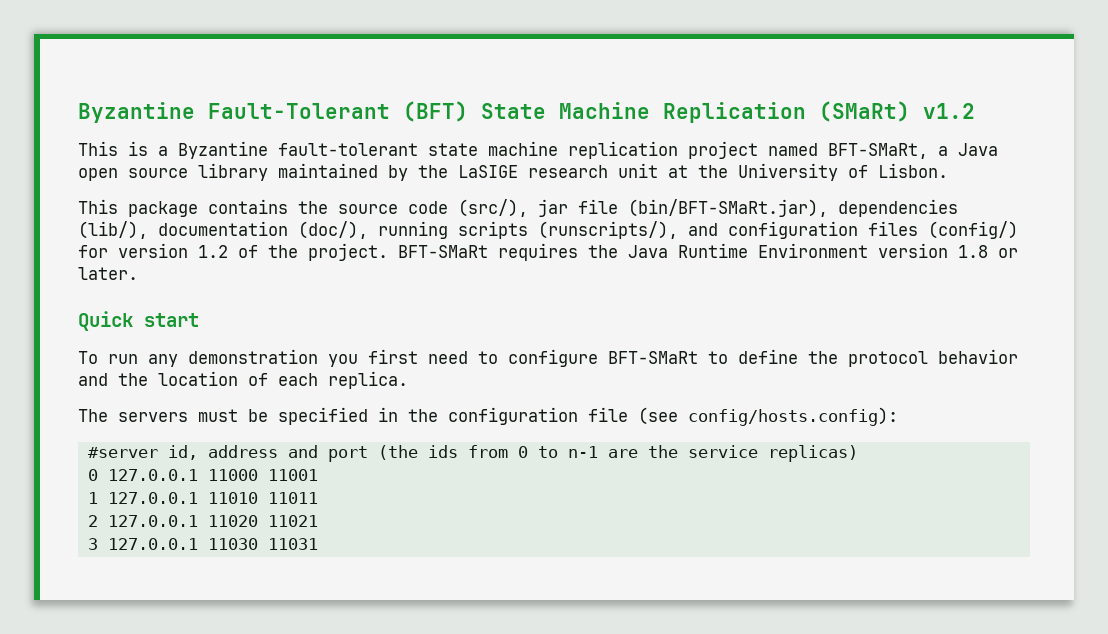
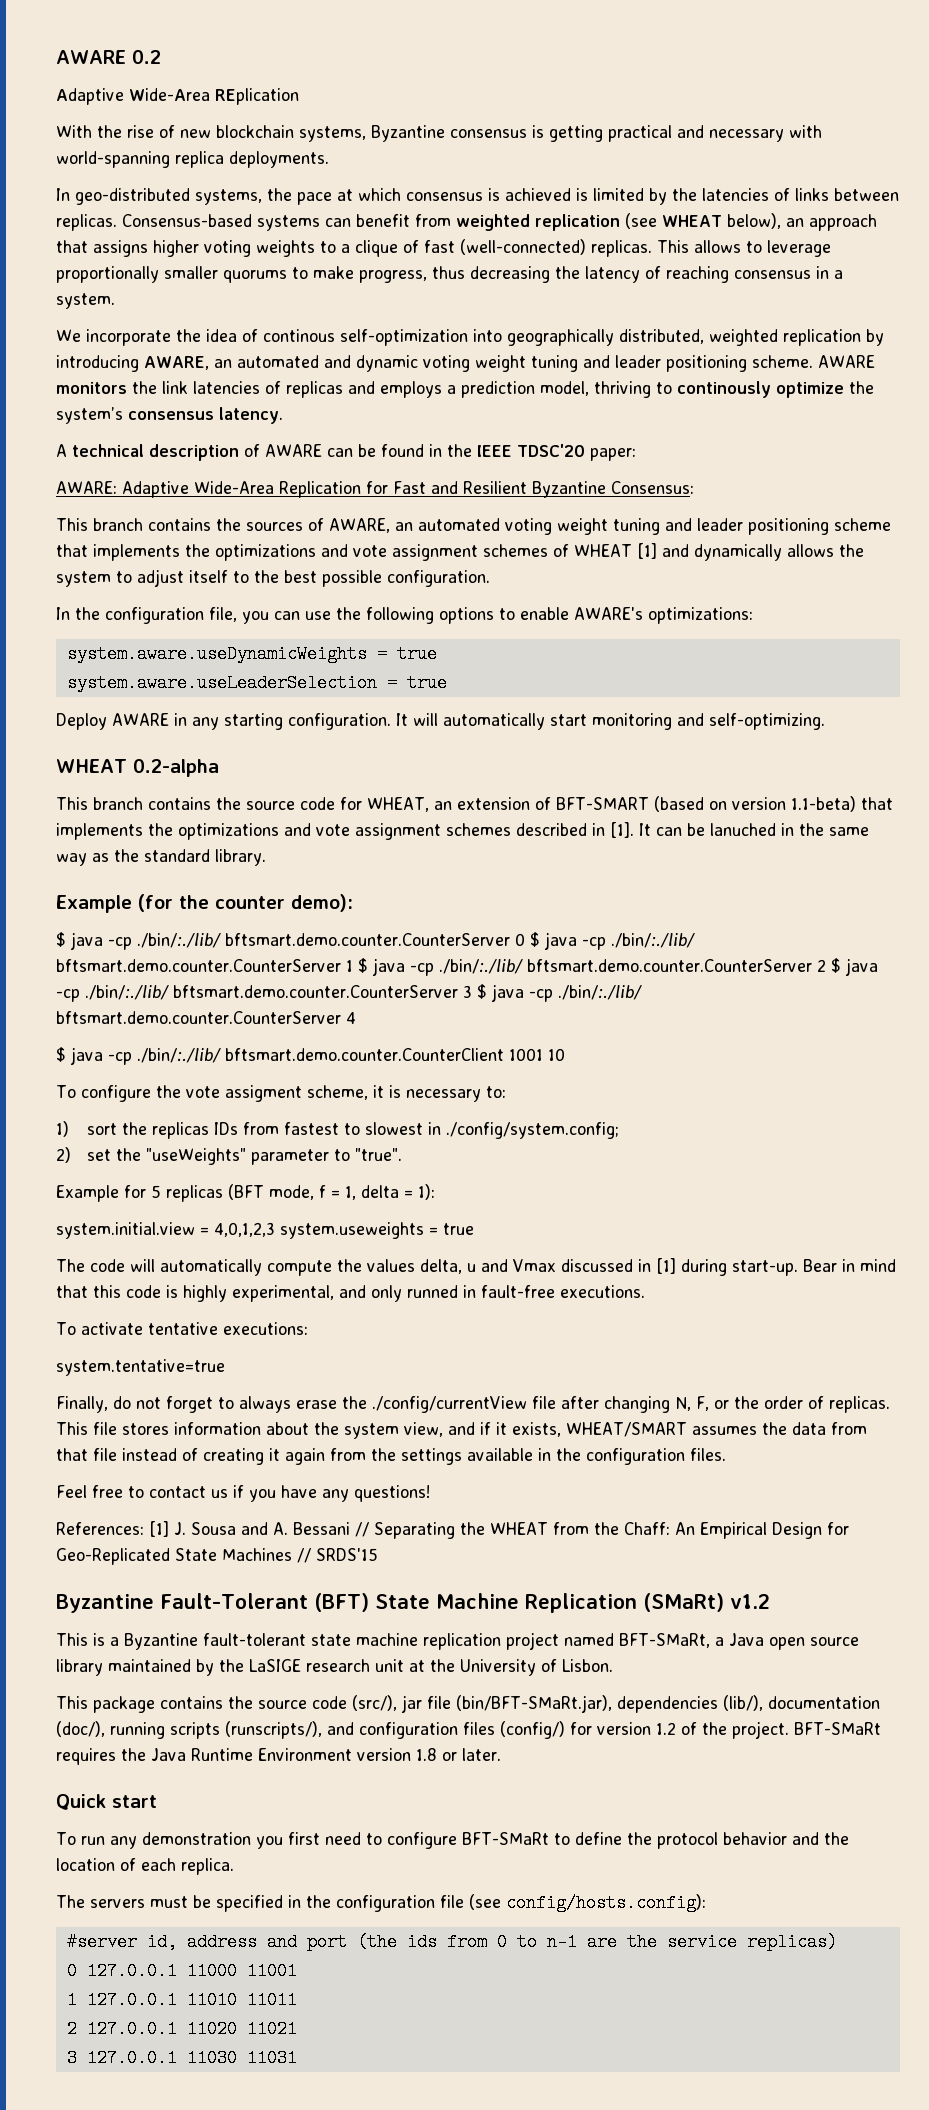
+ AWARE 0.2
+ Adaptive Wide-Area REplication
+ With the rise of new blockchain systems, Byzantine consensus is getting practical and necessary with world-spanning replica deployments.
+ In geo-distributed systems, the pace at which consensus is achieved is limited by the latencies of links between replicas. Consensus-based systems can benefit from weighted replication (see WHEAT below), an approach that assigns higher voting weights to a clique of fast (well-connected) replicas. This allows to leverage proportionally smaller quorums to make progress, thus decreasing the latency of reaching consensus in a system.
+ We incorporate the idea of continous self-optimization into geographically distributed, weighted replication by introducing AWARE, an automated and dynamic voting weight tuning and leader positioning scheme. AWARE monitors the link latencies of replicas and employs a prediction model, thriving to continously optimize the system’s consensus latency.
+ A technical description of AWARE can be found in the IEEE TDSC'20 paper:
+ AWARE: Adaptive Wide-Area Replication for Fast and Resilient Byzantine Consensus:
+ This branch contains the sources of AWARE, an automated voting weight tuning and leader positioning scheme that implements the optimizations and vote assignment schemes of WHEAT [1] and dynamically allows the system to adjust itself to the best possible configuration.
+ In the configuration file, you can use the following options to enable AWARE's optimizations:
+ system.aware.useDynamicWeights = true
+ system.aware.useLeaderSelection = true
+ Deploy AWARE in any starting configuration. It will automatically start monitoring and self-optimizing.
+ WHEAT 0.2-alpha
+ This branch contains the source code for WHEAT, an extension of BFT-SMART (based on version 1.1-beta) that implements the optimizations and vote assignment schemes described in [1]. It can be lanuched in the same way as the standard library.
+ Example (for the counter demo):
+ $ java -cp ./bin/:./lib/ bftsmart.demo.counter.CounterServer 0 $ java -cp ./bin/:./lib/ bftsmart.demo.counter.CounterServer 1 $ java -cp ./bin/:./lib/ bftsmart.demo.counter.CounterServer 2 $ java -cp ./bin/:./lib/ bftsmart.demo.counter.CounterServer 3 $ java -cp ./bin/:./lib/ bftsmart.demo.counter.CounterServer 4
+ $ java -cp ./bin/:./lib/ bftsmart.demo.counter.CounterClient 1001 10
+ To configure the vote assigment scheme, it is necessary to:
+ 1) sort the replicas IDs from fastest to slowest in ./config/system.config;
+ 2) set the "useWeights" parameter to "true".
+ Example for 5 replicas (BFT mode, f = 1, delta = 1):
+ system.initial.view = 4,0,1,2,3 system.useweights = true
+ The code will automatically compute the values delta, u and Vmax discussed in [1] during start-up. Bear in mind that this code is highly experimental, and only runned in fault-free executions.
+ To activate tentative executions:
+ system.tentative=true
+ Finally, do not forget to always erase the ./config/currentView file after changing N, F, or the order of replicas. This file stores information about the system view, and if it exists, WHEAT/SMART assumes the data from that file instead of creating it again from the settings available in the configuration files.
+ Feel free to contact us if you have any questions!
+ References: [1] J. Sousa and A. Bessani // Separating the WHEAT from the Chaff: An Empirical Design for Geo-Replicated State Machines // SRDS'15

